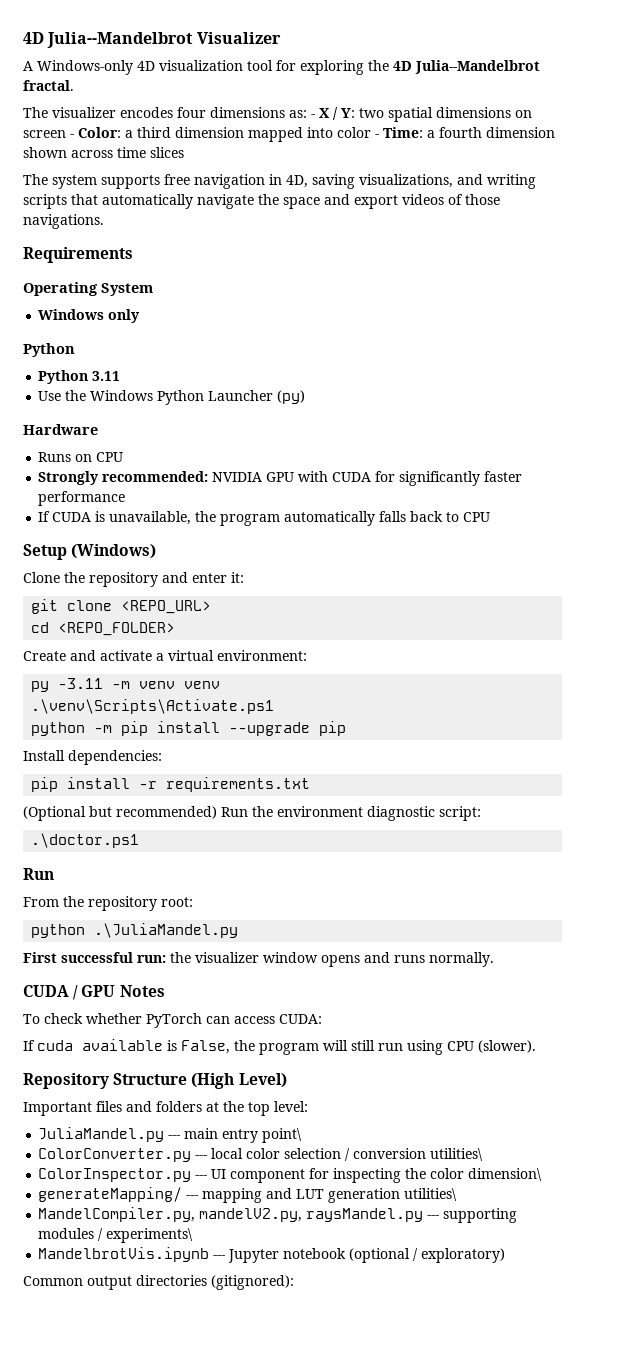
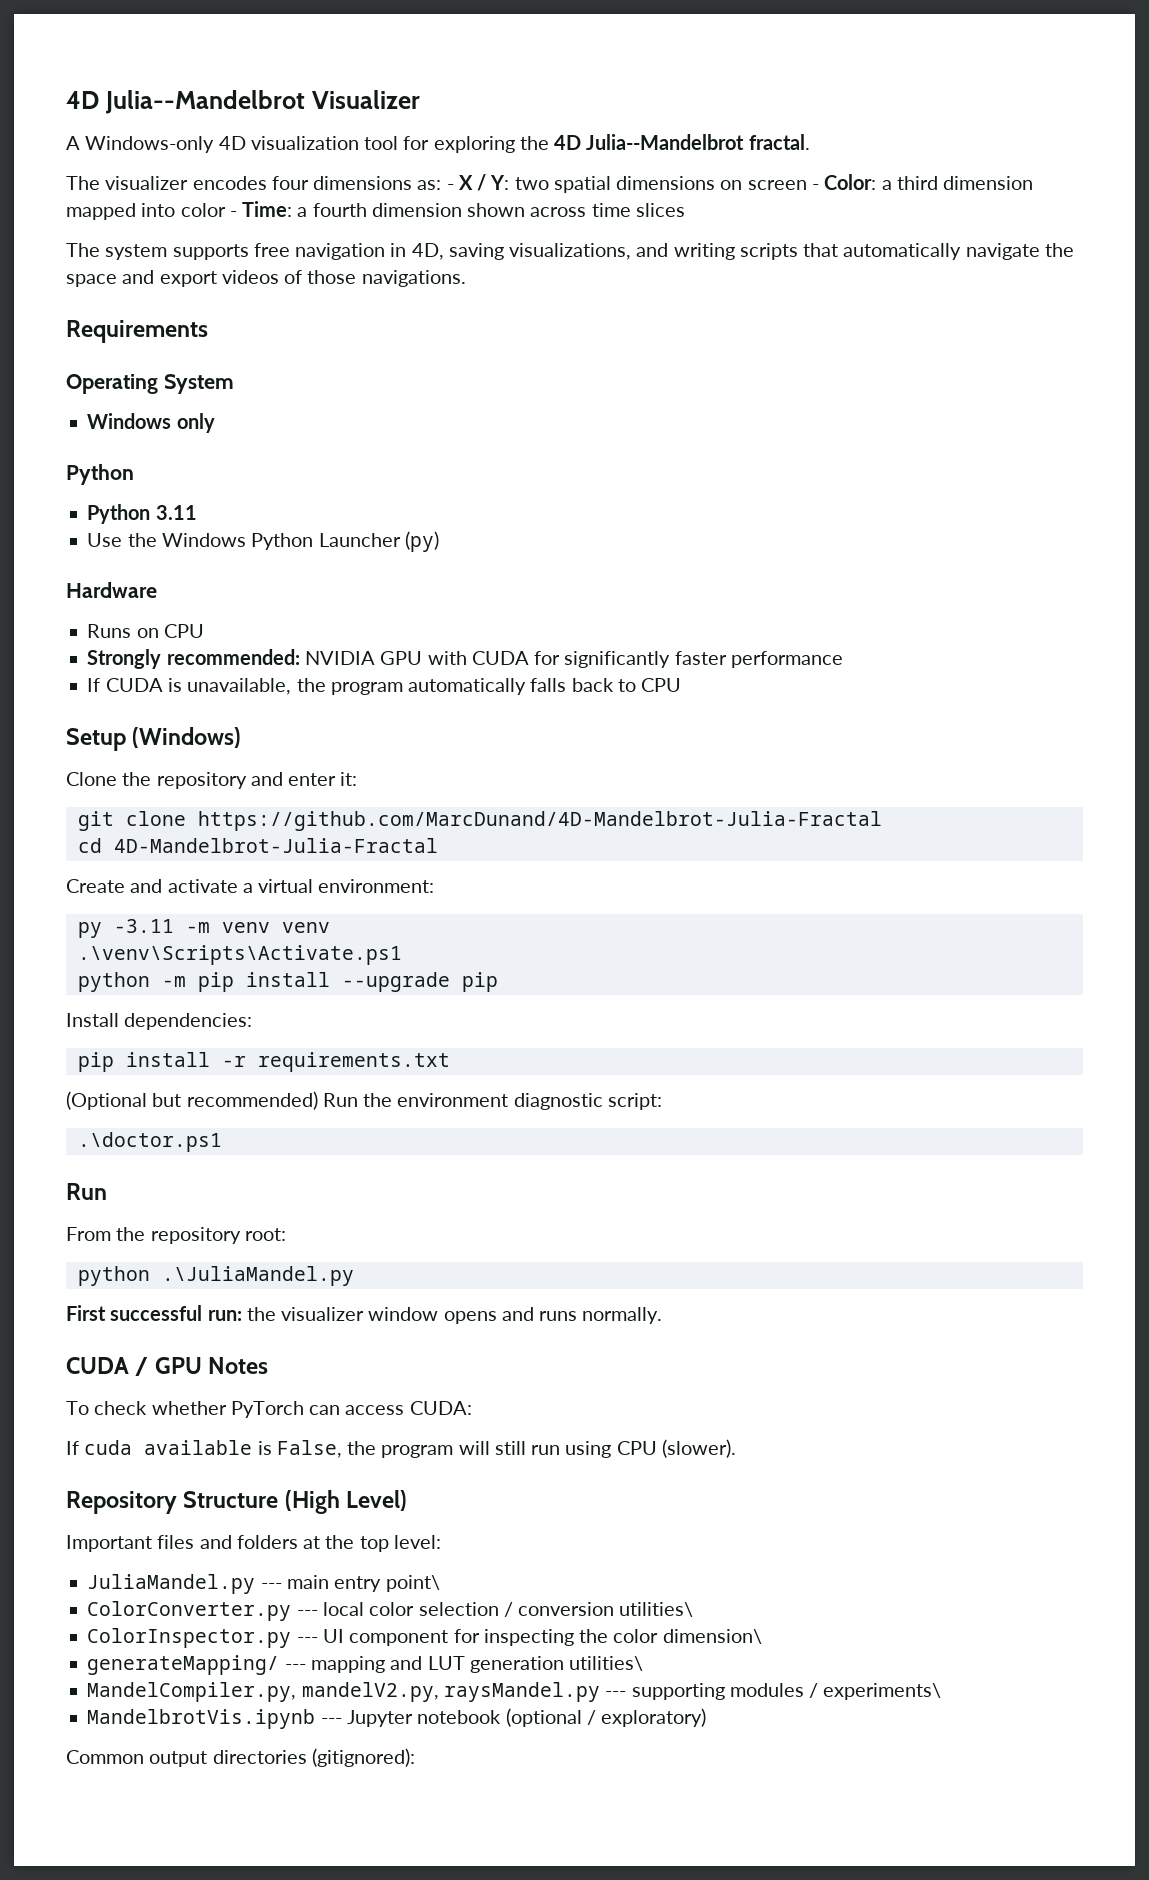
- git clone <REPO_URL>
+ git clone https://github.com/MarcDunand/4D-Mandelbrot-Julia-Fractal
- cd <REPO_FOLDER>
+ cd 4D-Mandelbrot-Julia-Fractal

